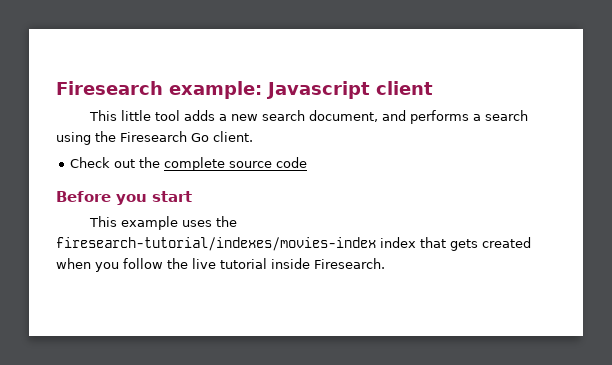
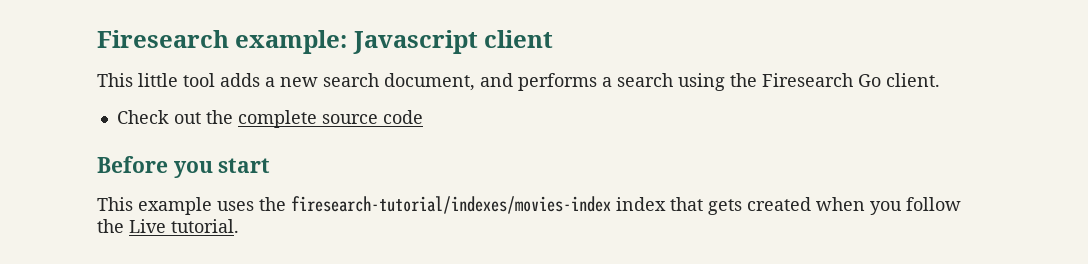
- This example uses the firesearch-tutorial/indexes/movies-index index that gets created when you follow the live tutorial inside Firesearch.
+ This example uses the firesearch-tutorial/indexes/movies-index index that gets created when you follow the Live tutorial.

